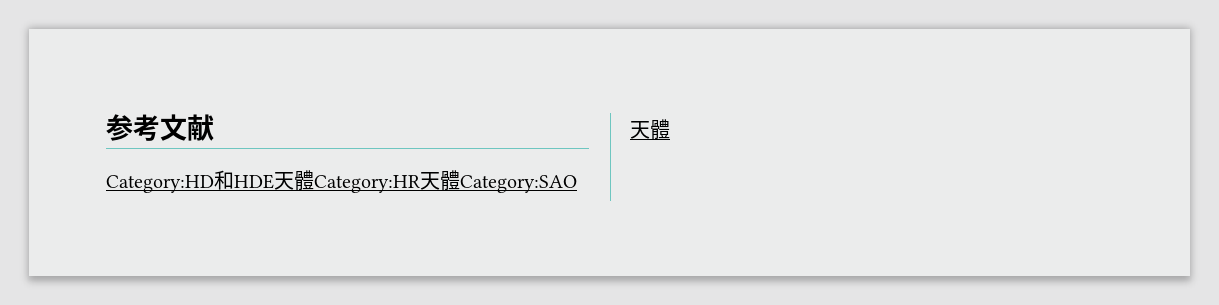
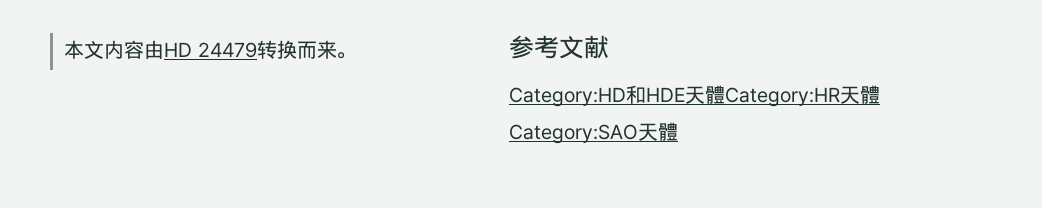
+ 本文内容由HD 24479转换而来。

